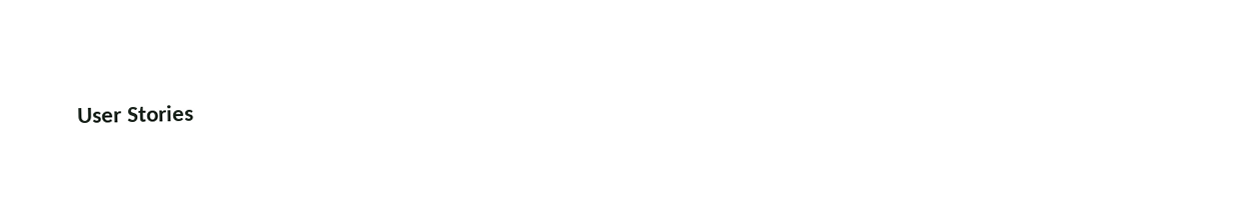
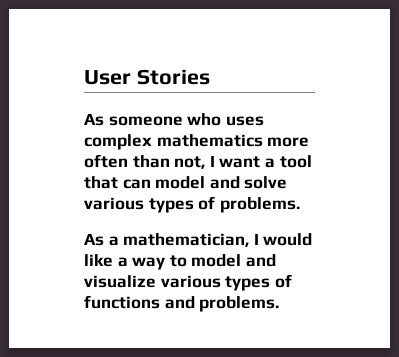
+ As someone who uses complex mathematics more often than not, I want a tool that can model and solve various types of problems.
+ As a mathematician, I would like a way to model and visualize various types of functions and problems.

